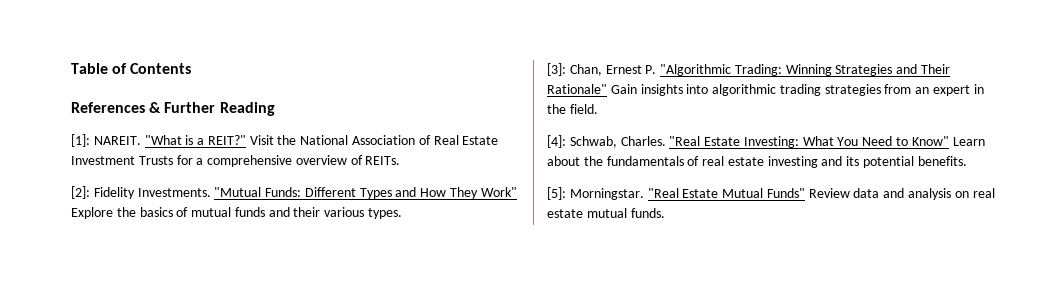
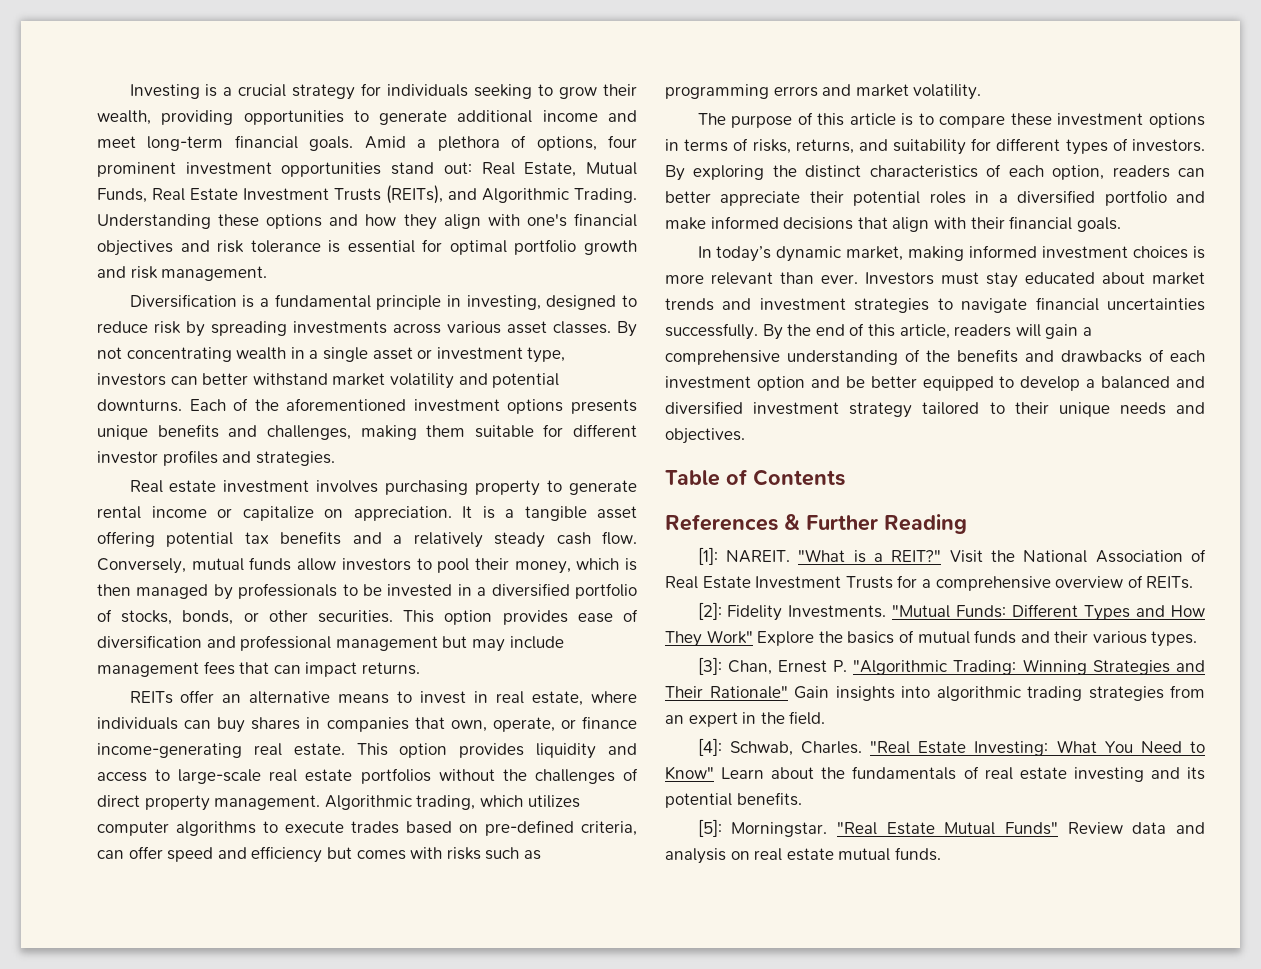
+ Investing is a crucial strategy for individuals seeking to grow their wealth, providing opportunities to generate additional income and meet long-term financial goals. Amid a plethora of options, four prominent investment opportunities stand out: Real Estate, Mutual Funds, Real Estate Investment Trusts (REITs), and Algorithmic Trading. Understanding these options and how they align with one's financial objectives and risk tolerance is essential for optimal portfolio growth and risk management.
+ Diversification is a fundamental principle in investing, designed to reduce risk by spreading investments across various asset classes. By not concentrating wealth in a single asset or investment type, investors can better withstand market volatility and potential downturns. Each of the aforementioned investment options presents unique benefits and challenges, making them suitable for different investor profiles and strategies.
+ Real estate investment involves purchasing property to generate rental income or capitalize on appreciation. It is a tangible asset offering potential tax benefits and a relatively steady cash flow. Conversely, mutual funds allow investors to pool their money, which is then managed by professionals to be invested in a diversified portfolio of stocks, bonds, or other securities. This option provides ease of diversification and professional management but may include management fees that can impact returns.
+ REITs offer an alternative means to invest in real estate, where individuals can buy shares in companies that own, operate, or finance income-generating real estate. This option provides liquidity and access to large-scale real estate portfolios without the challenges of direct property management. Algorithmic trading, which utilizes computer algorithms to execute trades based on pre-defined criteria, can offer speed and efficiency but comes with risks such as programming errors and market volatility.
+ The purpose of this article is to compare these investment options in terms of risks, returns, and suitability for different types of investors. By exploring the distinct characteristics of each option, readers can better appreciate their potential roles in a diversified portfolio and make informed decisions that align with their financial goals.
+ In today’s dynamic market, making informed investment choices is more relevant than ever. Investors must stay educated about market trends and investment strategies to navigate financial uncertainties successfully. By the end of this article, readers will gain a comprehensive understanding of the benefits and drawbacks of each investment option and be better equipped to develop a balanced and diversified investment strategy tailored to their unique needs and objectives.

